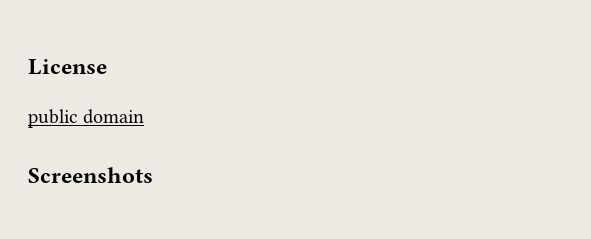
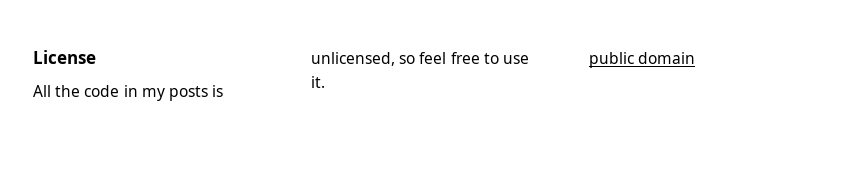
+ All the code in my posts is unlicensed, so feel free to use it.
- Screenshots

